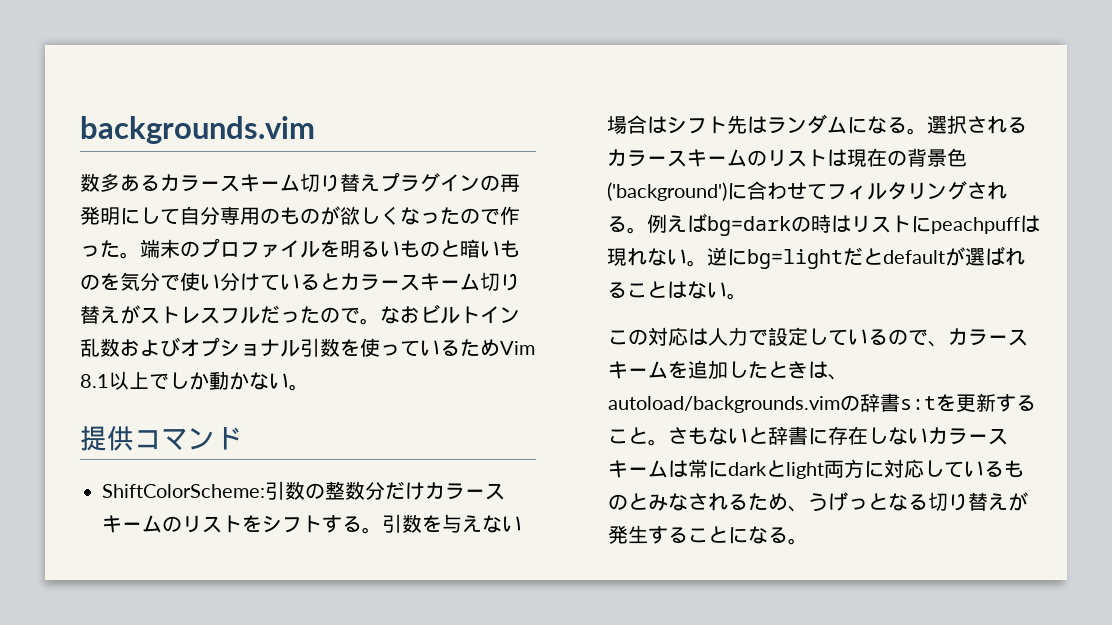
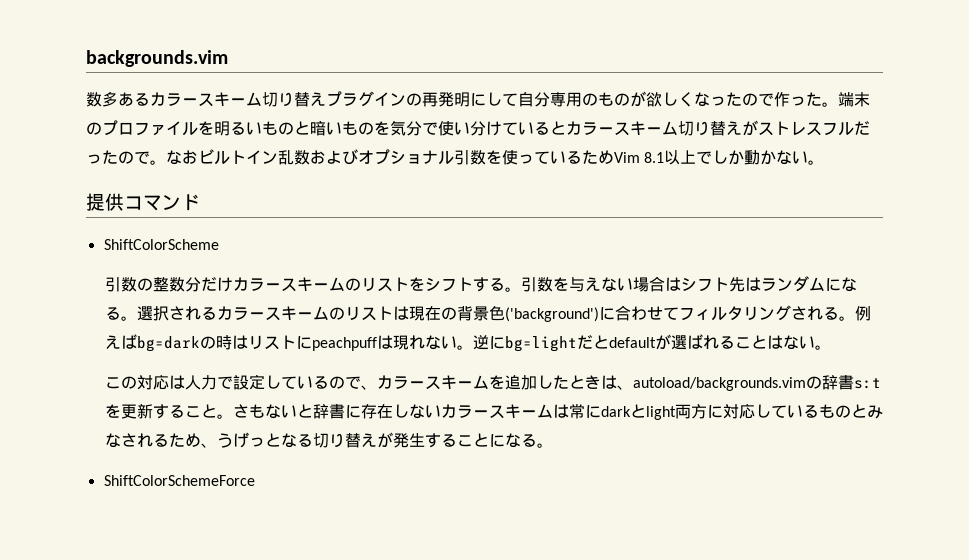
- ShiftColorScheme:引数の整数分だけカラースキームのリストをシフトする。
+ ShiftColorScheme
+ 引数の整数分だけカラースキームのリストをシフトする。
+ ShiftColorSchemeForce

